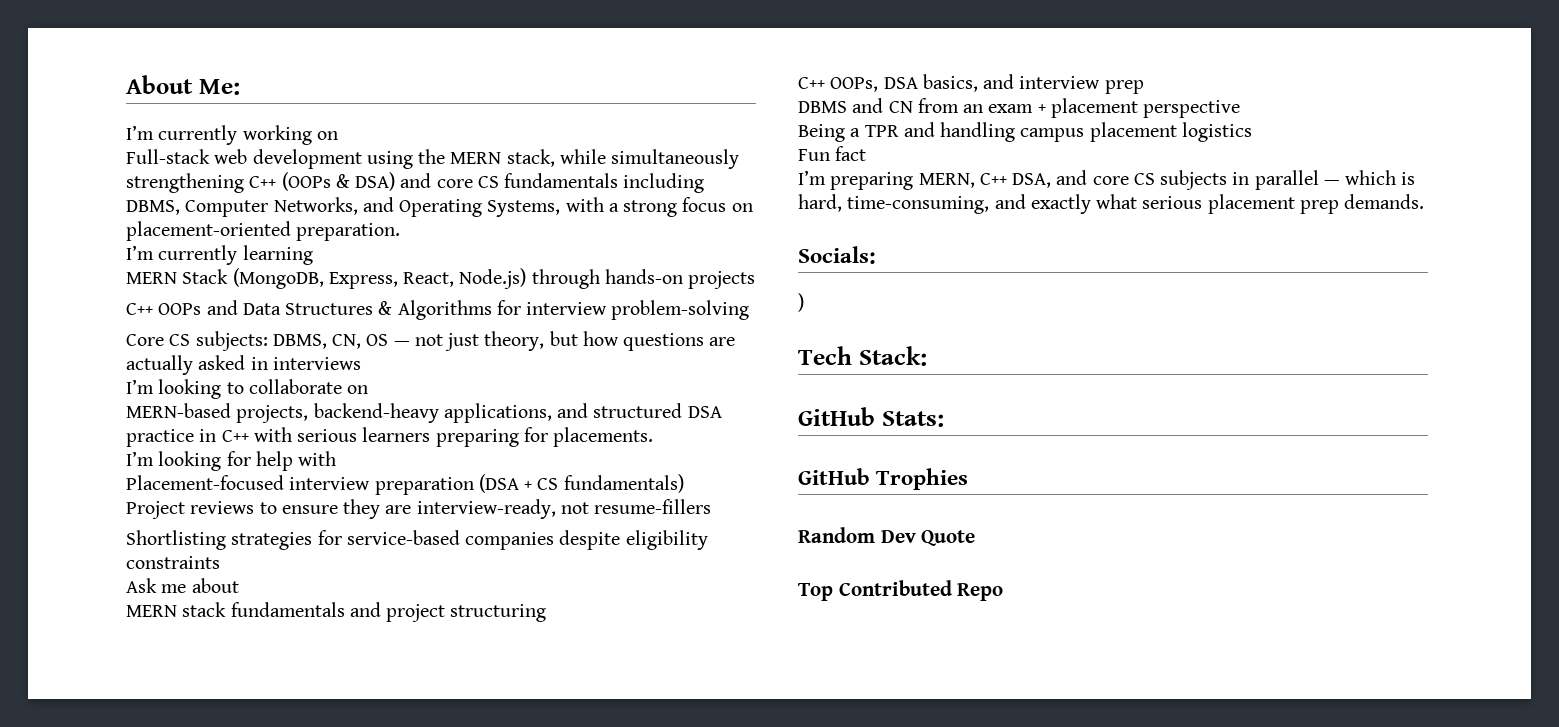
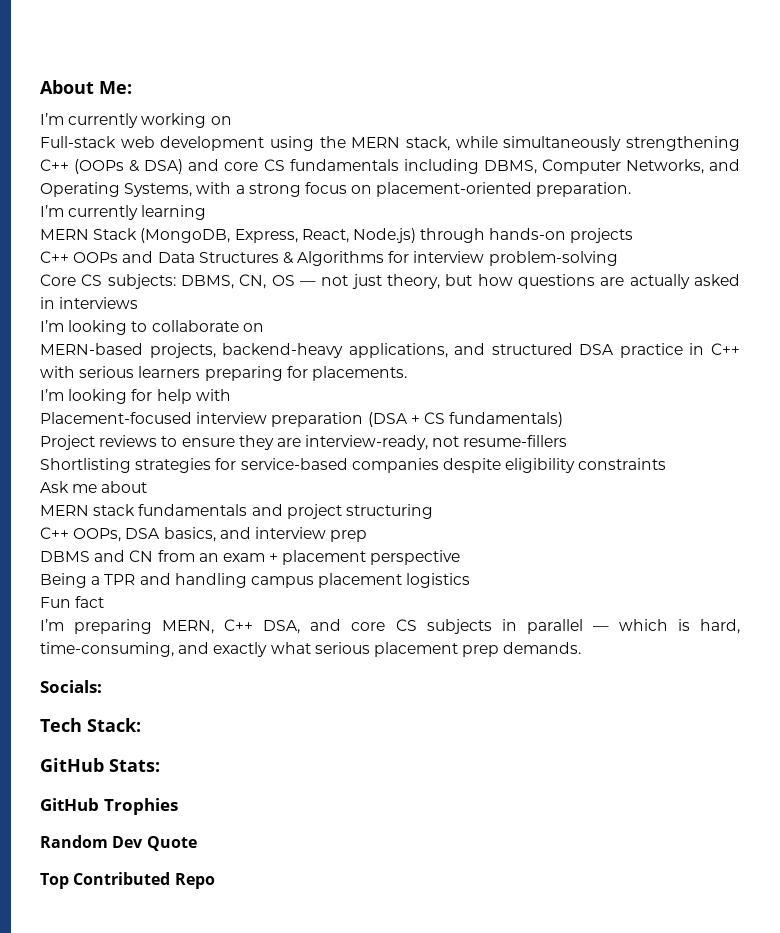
- )

